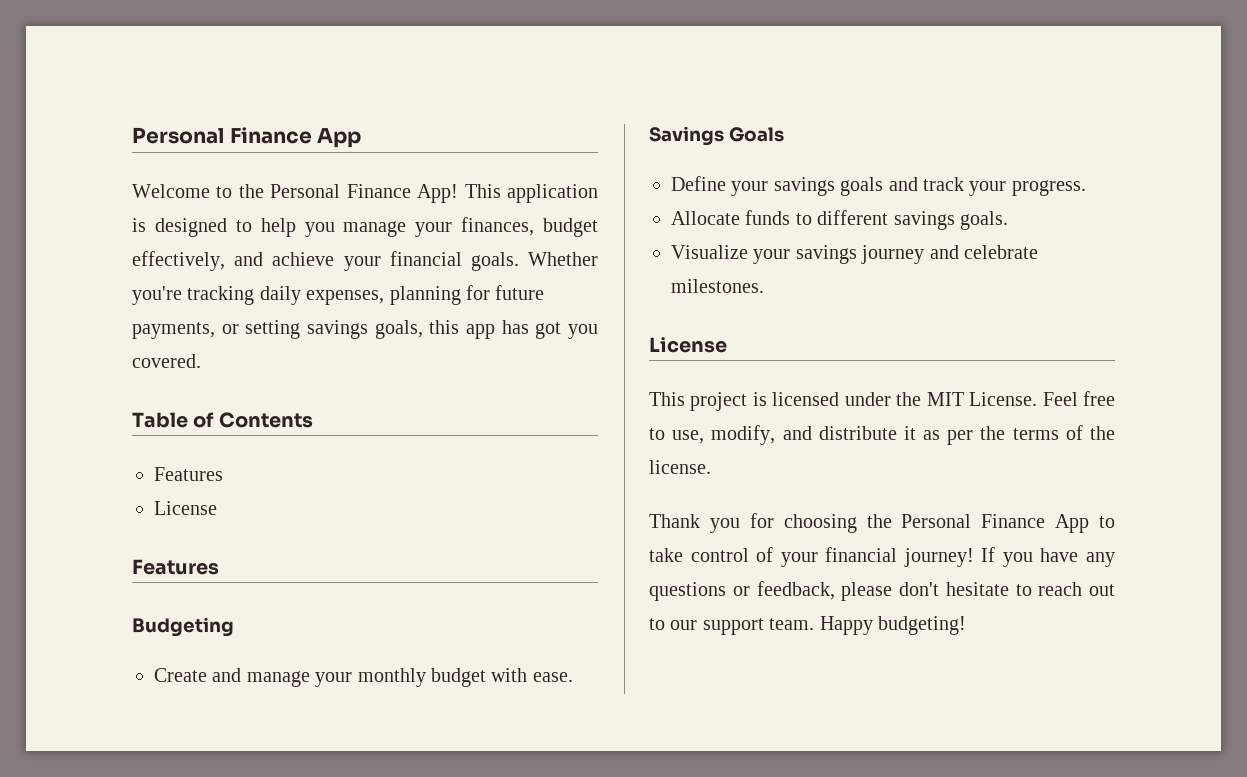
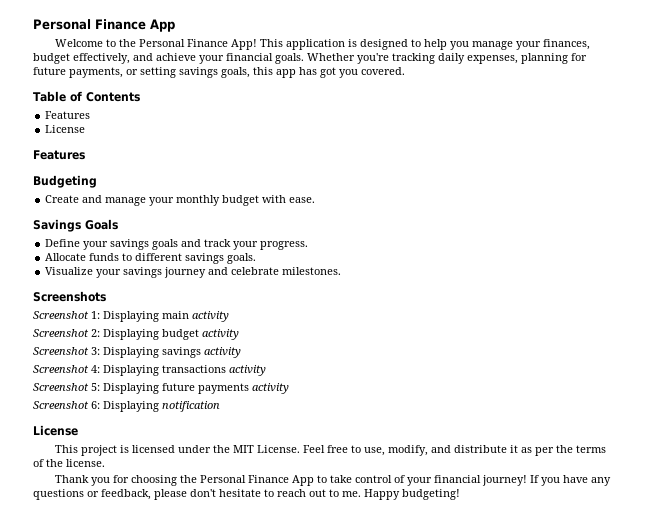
+ Screenshots
+ Screenshot 1: Displaying main activity
+ Screenshot 2: Displaying budget activity
+ Screenshot 3: Displaying savings activity
+ Screenshot 4: Displaying transactions activity
+ Screenshot 5: Displaying future payments activity
+ Screenshot 6: Displaying notification
- If you have any questions or feedback, please don't hesitate to reach out to our support team.
+ If you have any questions or feedback, please don't hesitate to reach out to me.

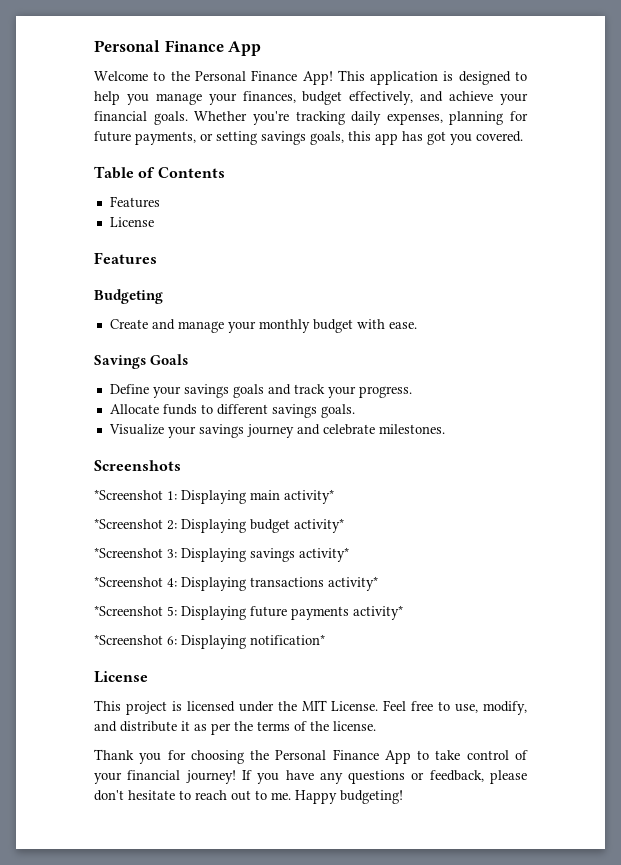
- Screenshot 1: Displaying main activity
- Screenshot 2: Displaying budget activity
- Screenshot 3: Displaying savings activity
- Screenshot 4: Displaying transactions activity
- Screenshot 5: Displaying future payments activity
- Screenshot 6: Displaying notification
+ *Screenshot 1: Displaying main activity*
+ *Screenshot 2: Displaying budget activity*
+ *Screenshot 3: Displaying savings activity*
+ *Screenshot 4: Displaying transactions activity*
+ *Screenshot 5: Displaying future payments activity*
+ *Screenshot 6: Displaying notification*

